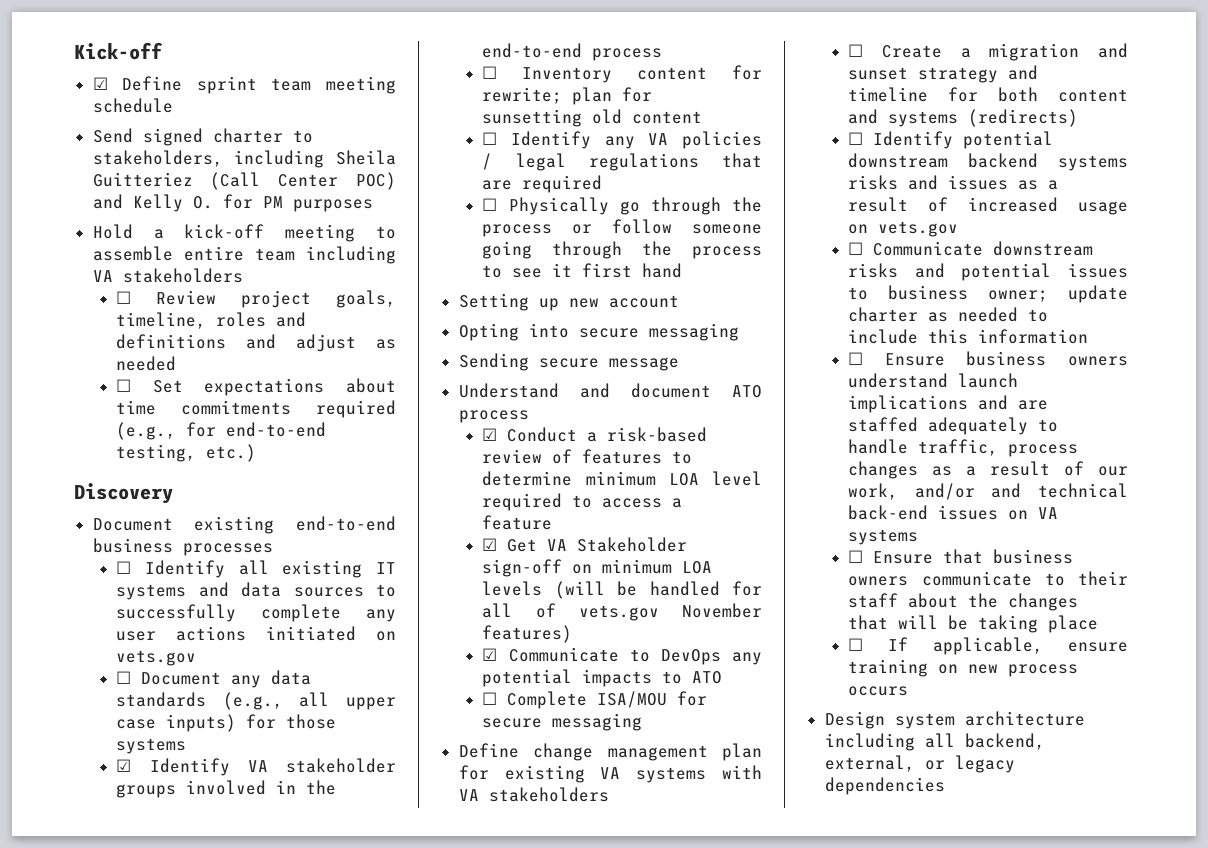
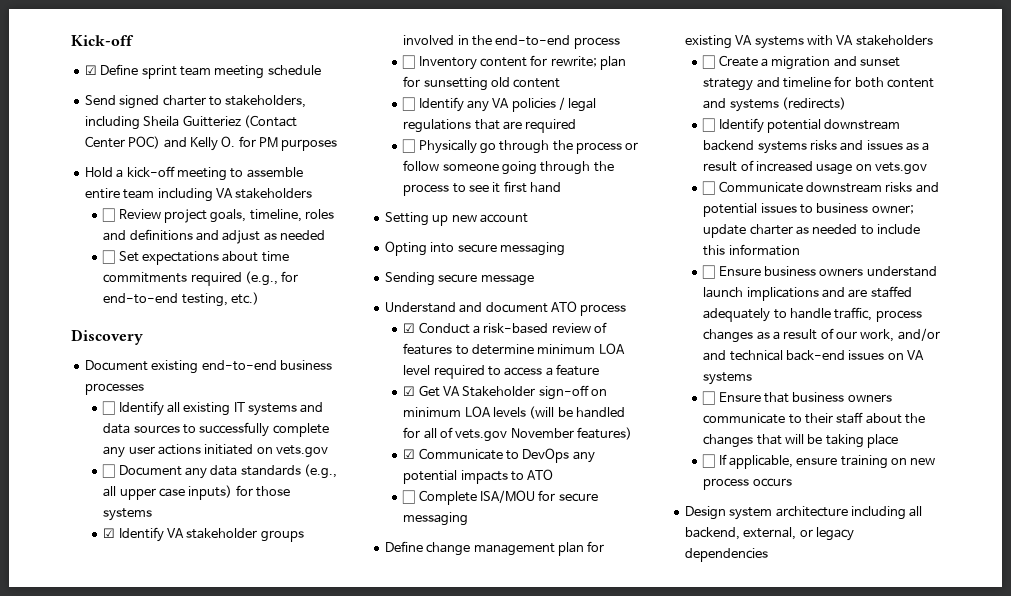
- Send signed charter to stakeholders, including Sheila Guitteriez (Call Center POC) and Kelly O. for PM purposes
+ Send signed charter to stakeholders, including Sheila Guitteriez (Contact Center POC) and Kelly O. for PM purposes

